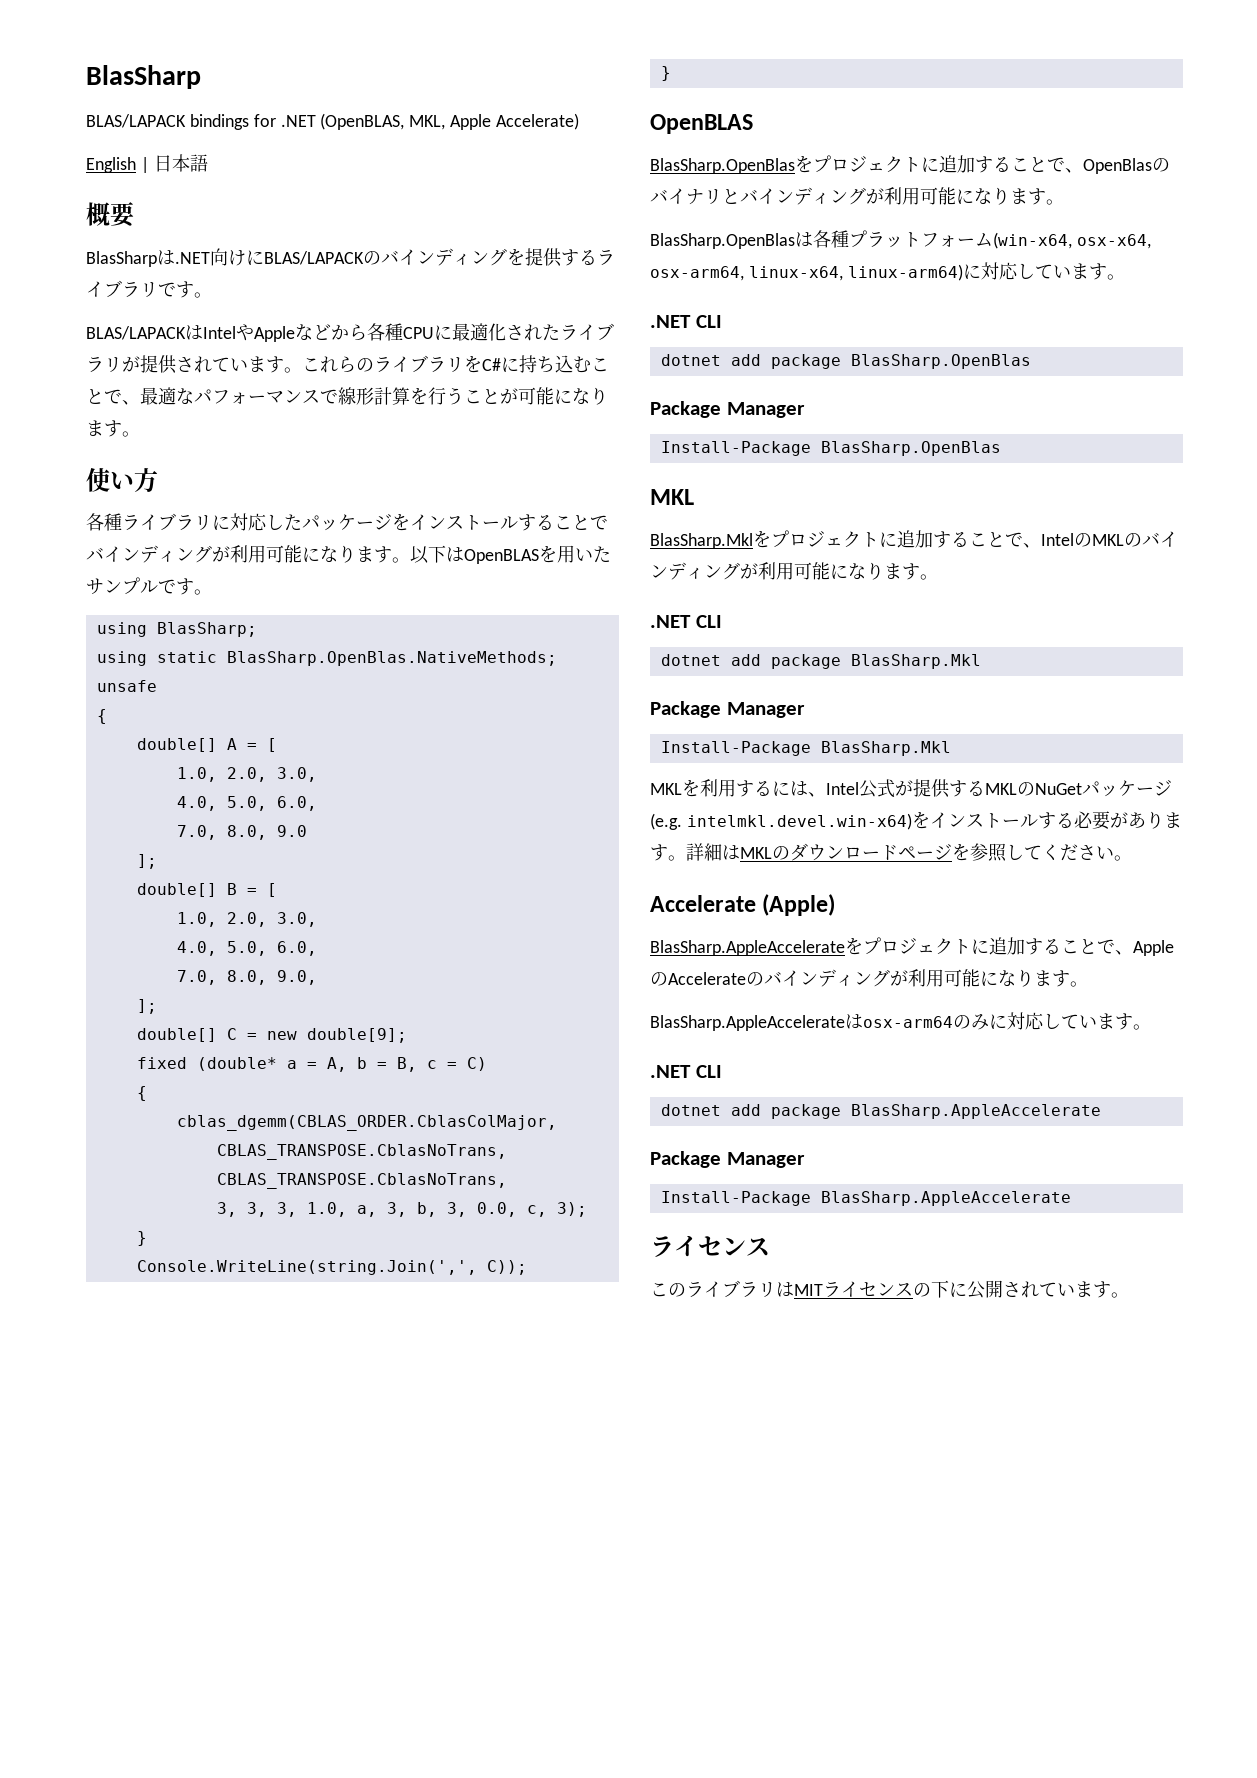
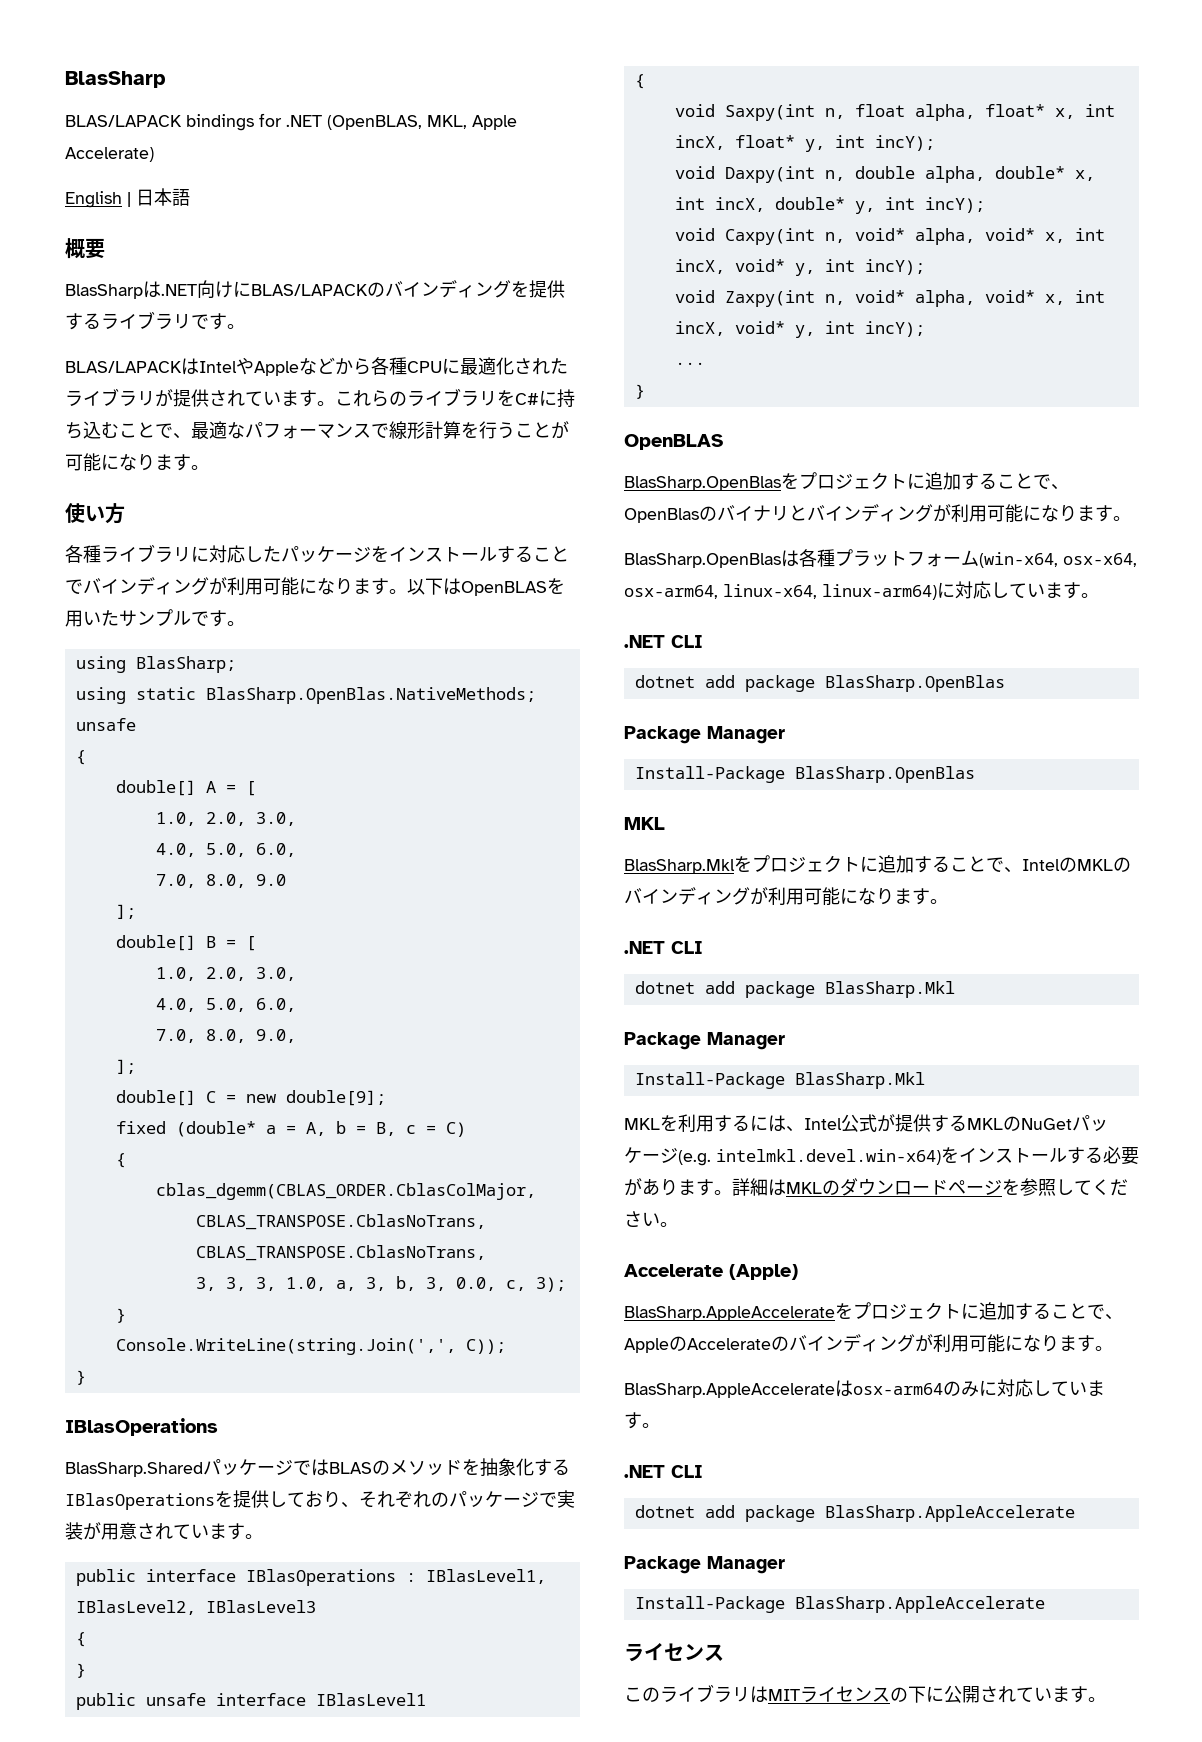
  Console.WriteLine(string.Join(',', C));
+ }
+ IBlasOperations
+ BlasSharp.SharedパッケージではBLASのメソッドを抽象化するIBlasOperationsを提供しており、それぞれのパッケージで実装が用意されています。
+ public interface IBlasOperations : IBlasLevel1, IBlasLevel2, IBlasLevel3
+ {
+ }
+ public unsafe interface IBlasLevel1
+ {
+ void Saxpy(int n, float alpha, float* x, int incX, float* y, int incY);
+ void Daxpy(int n, double alpha, double* x, int incX, double* y, int incY);
+ void Caxpy(int n, void* alpha, void* x, int incX, void* y, int incY);
+ void Zaxpy(int n, void* alpha, void* x, int incX, void* y, int incY);
+ ...

